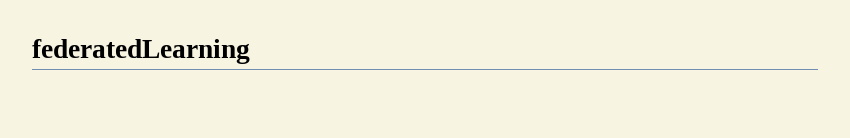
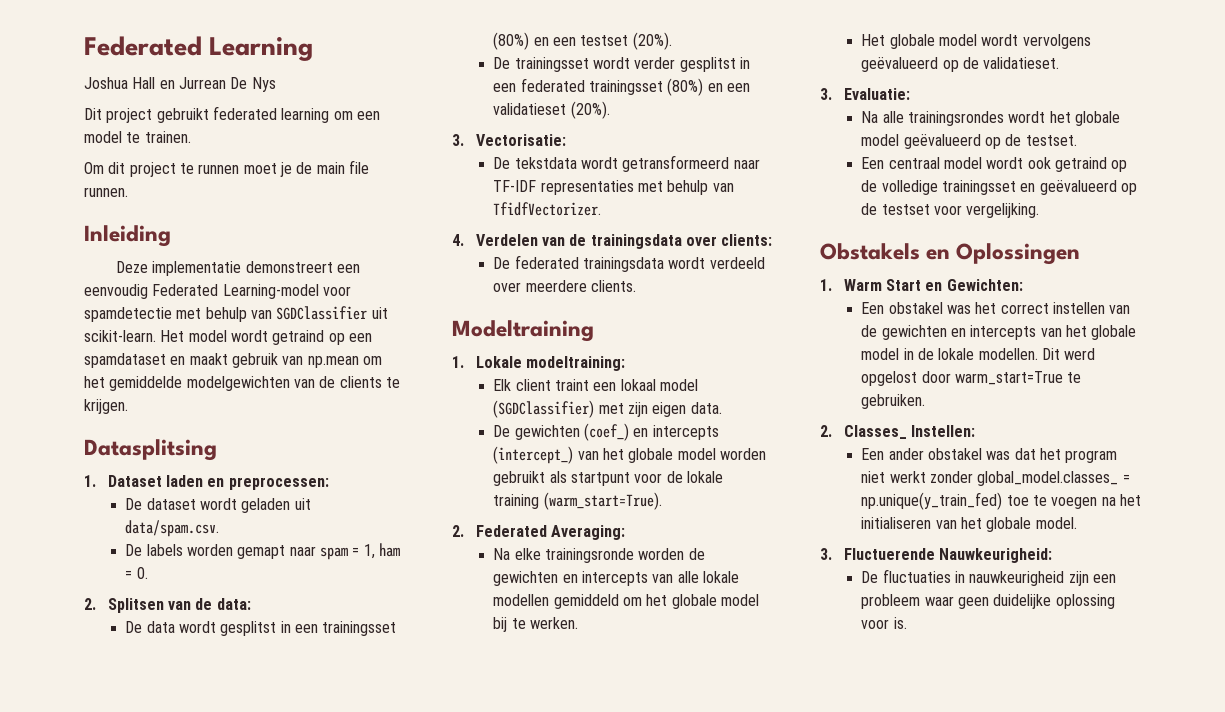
- federatedLearning
+ Federated Learning
+ Joshua Hall en Jurrean De Nys
+ Dit project gebruikt federated learning om een model te trainen.
+ Om dit project te runnen moet je de main file runnen.
+ Inleiding
+ Deze implementatie demonstreert een eenvoudig Federated Learning-model voor spamdetectie met behulp van SGDClassifier uit scikit-learn. Het model wordt getraind op een spamdataset en maakt gebruik van np.mean om het gemiddelde modelgewichten van de clients te krijgen.
+ Datasplitsing
+ 1. Dataset laden en preprocessen:
+ De dataset wordt geladen uit data/spam.csv.
+ De labels worden gemapt naar spam = 1, ham = 0.
+ 2. Splitsen van de data:
+ De data wordt gesplitst in een trainingsset (80%) en een testset (20%).
+ De trainingsset wordt verder gesplitst in een federated trainingsset (80%) en een validatieset (20%).
+ 3. Vectorisatie:
+ De tekstdata wordt getransformeerd naar TF-IDF representaties met behulp van TfidfVectorizer.
+ 4. Verdelen van de trainingsdata over clients:
+ De federated trainingsdata wordt verdeeld over meerdere clients.
+ Modeltraining
+ 1. Lokale modeltraining:
+ Elk client traint een lokaal model (SGDClassifier) met zijn eigen data.
+ De gewichten (coef_) en intercepts (intercept_) van het globale model worden gebruikt als startpunt voor de lokale training (warm_start=True).
+ 2. Federated Averaging:
+ Na elke trainingsronde worden de gewichten en intercepts van alle lokale modellen gemiddeld om het globale model bij te werken.
+ Het globale model wordt vervolgens geëvalueerd op de validatieset.
+ 3. Evaluatie:
+ Na alle trainingsrondes wordt het globale model geëvalueerd op de testset.
+ Een centraal model wordt ook getraind op de volledige trainingsset en geëvalueerd op de testset voor vergelijking.
+ Obstakels en Oplossingen
+ 1. Warm Start en Gewichten:
+ Een obstakel was het correct instellen van de gewichten en intercepts van het globale model in de lokale modellen. Dit werd opgelost door warm_start=True te gebruiken.
+ 2. Classes_ Instellen:
+ Een ander obstakel was dat het program niet werkt zonder global_model.classes_ = np.unique(y_train_fed) toe te voegen na het initialiseren van het globale model.
+ 3. Fluctuerende Nauwkeurigheid:
+ De fluctuaties in nauwkeurigheid zijn een probleem waar geen duidelijke oplossing voor is.

